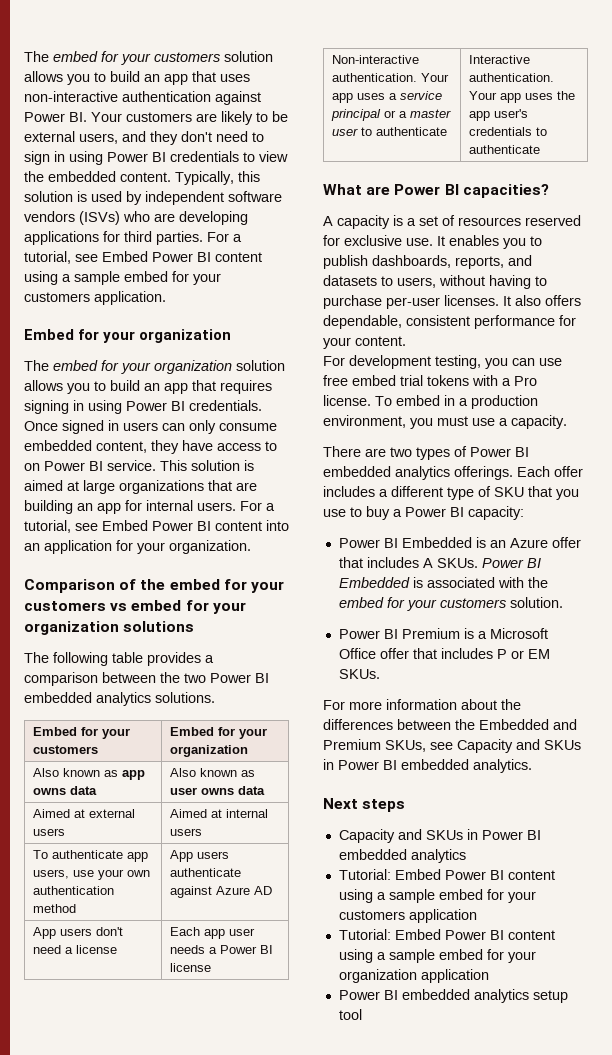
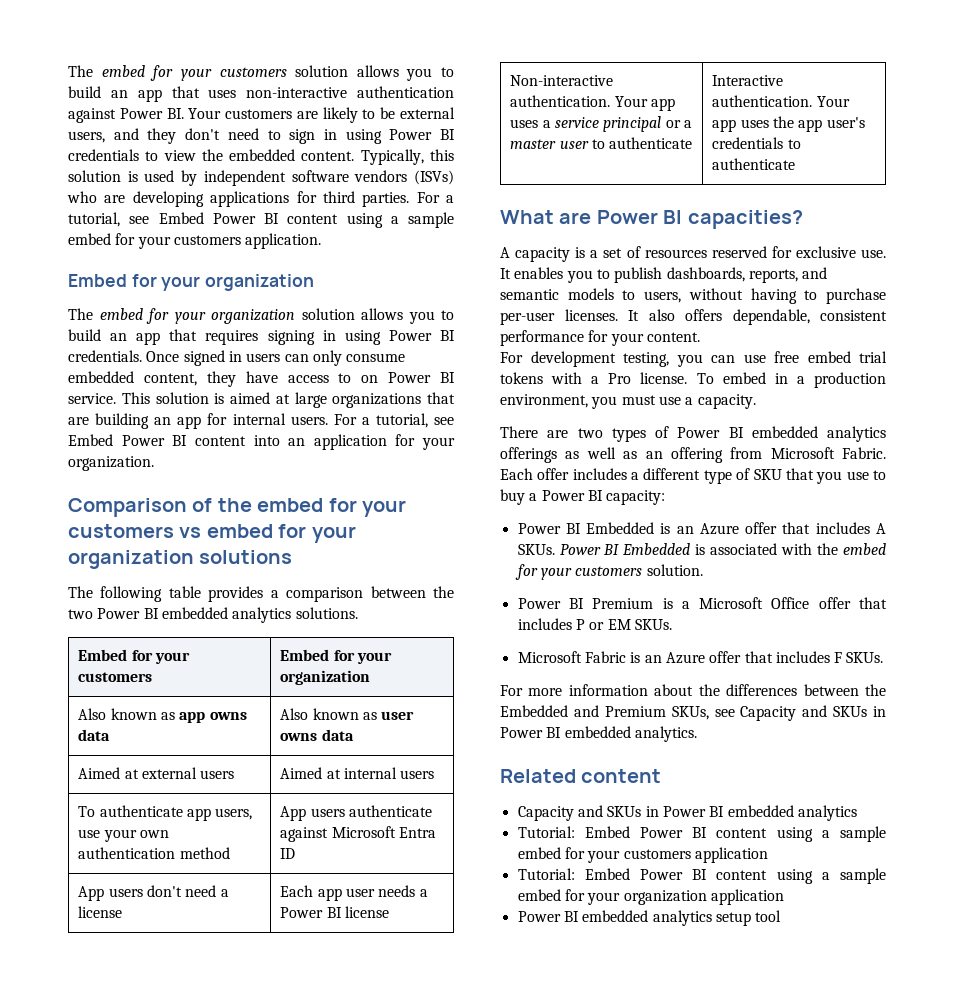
- To authenticate app users, use your own authentication method | App users authenticate against Azure AD
+ To authenticate app users, use your own authentication method | App users authenticate against Microsoft Entra ID
- It enables you to publish dashboards, reports, and datasets to users, without having to purchase per-user licenses.
+ It enables you to publish dashboards, reports, and semantic models to users, without having to purchase per-user licenses.
- There are two types of Power BI embedded analytics offerings.
+ There are two types of Power BI embedded analytics offerings as well as an offering from Microsoft Fabric.
+ Microsoft Fabric is an Azure offer that includes F SKUs.
- Next steps
+ Related content

